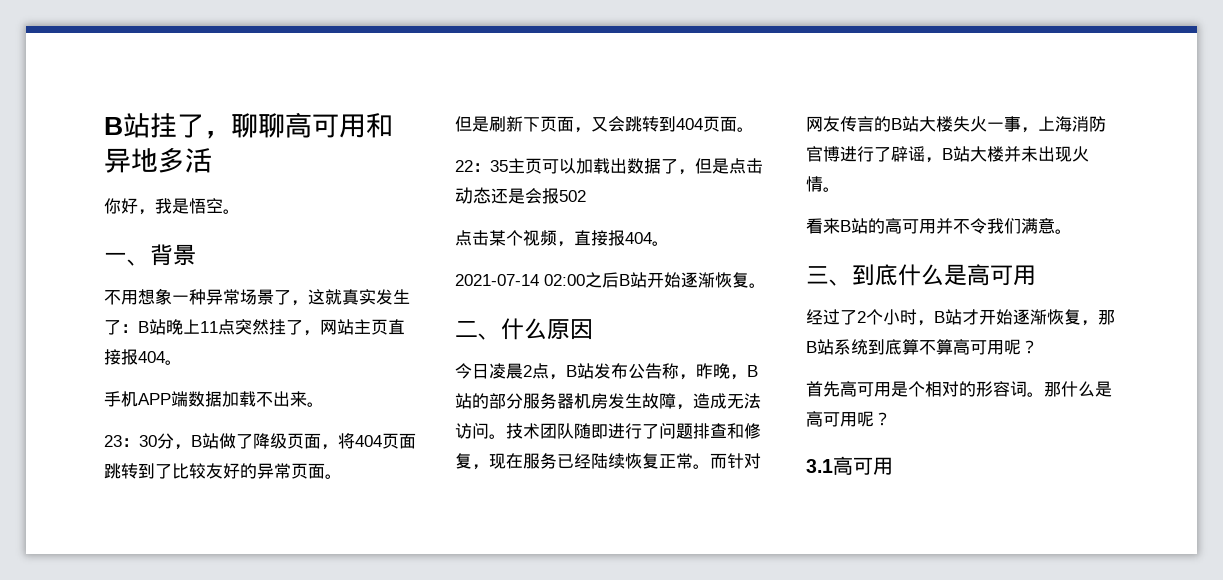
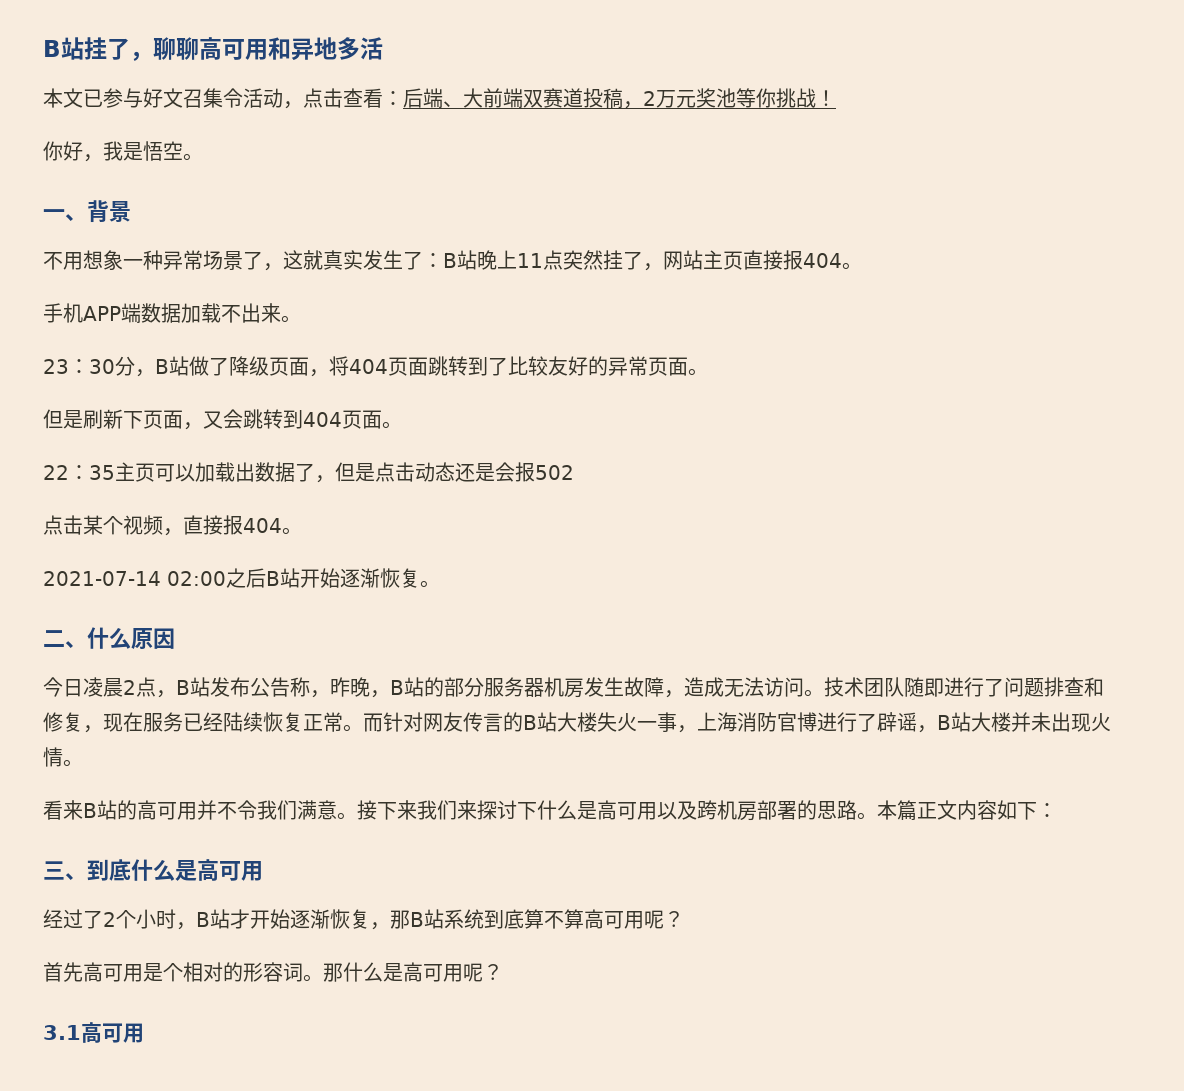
+ 本文已参与好文召集令活动，点击查看：后端、大前端双赛道投稿，2万元奖池等你挑战！
+ 接下来我们来探讨下什么是高可用以及跨机房部署的思路。本篇正文内容如下：

